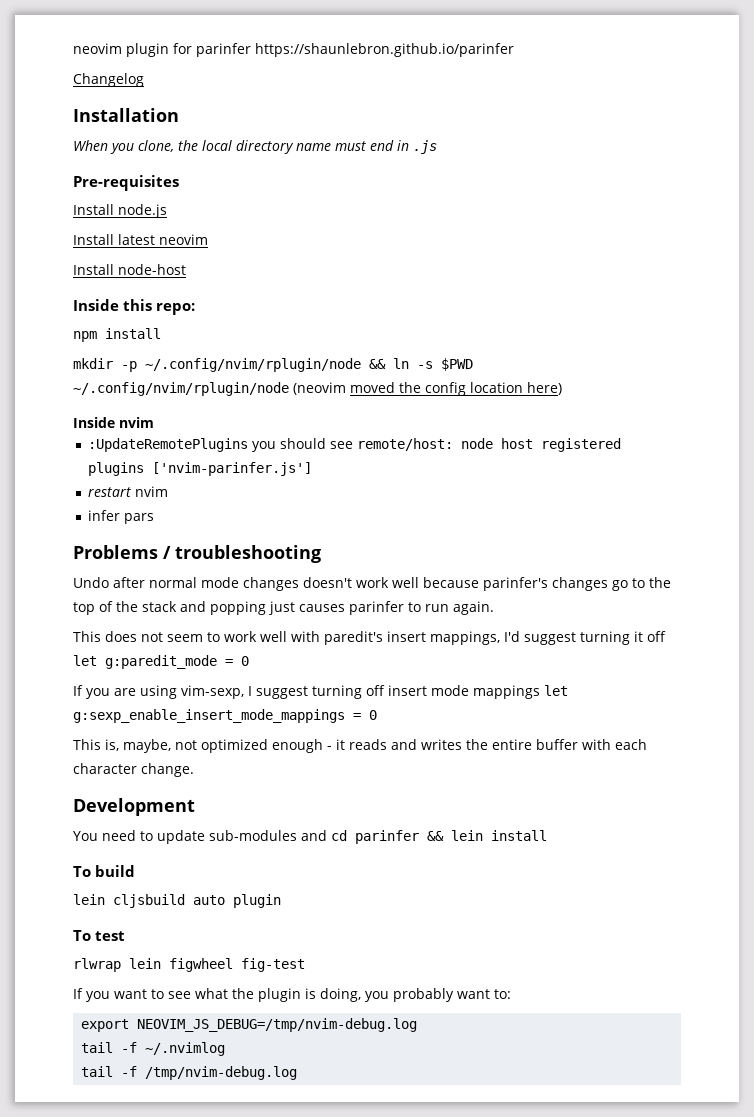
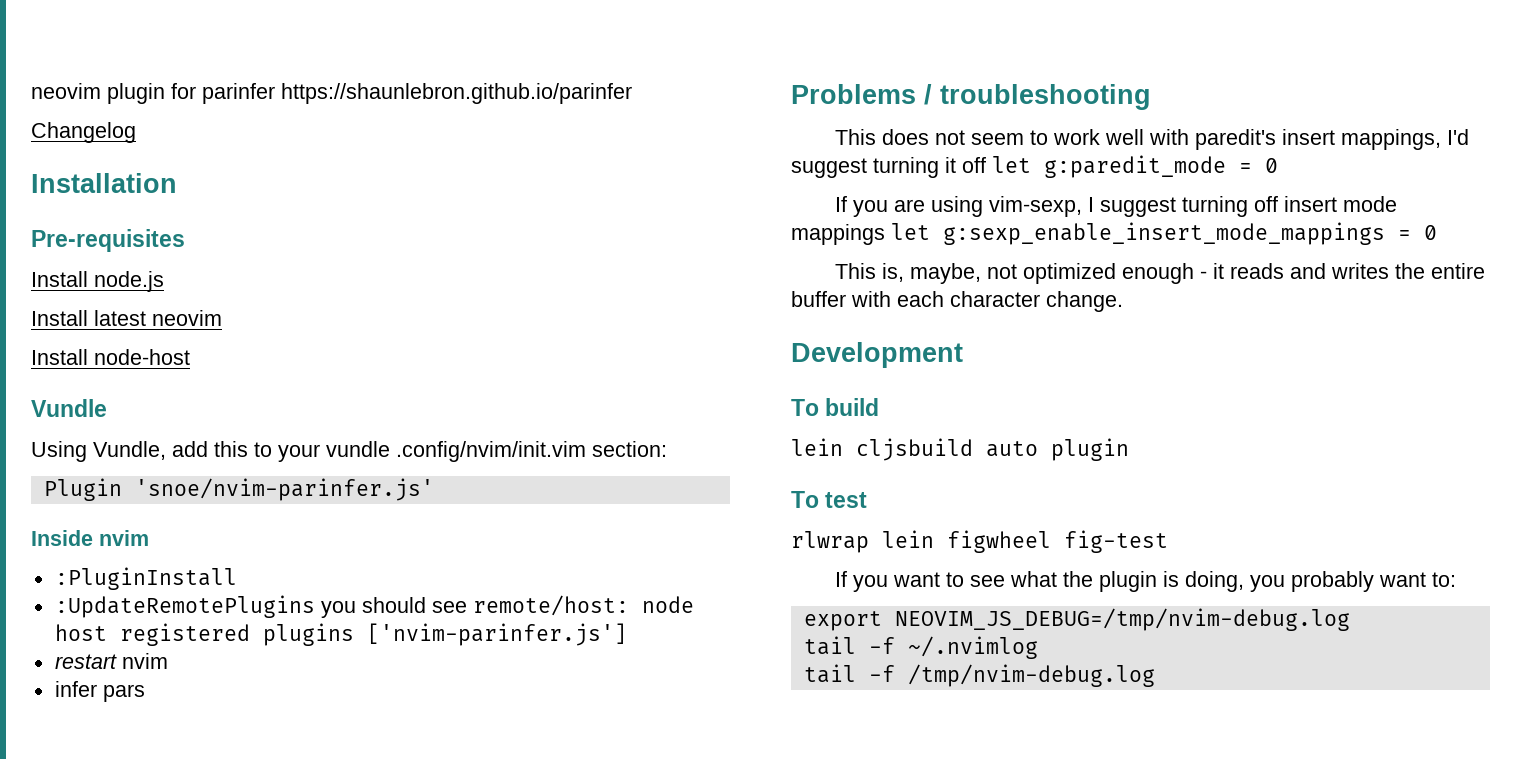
- When you clone, the local directory name must end in .js
- Inside this repo:
- npm install
- mkdir -p ~/.config/nvim/rplugin/node && ln -s $PWD ~/.config/nvim/rplugin/node (neovim moved the config location here)
+ Vundle
+ Using Vundle, add this to your vundle .config/nvim/init.vim section:
+ Plugin 'snoe/nvim-parinfer.js'
+ :PluginInstall
- Undo after normal mode changes doesn't work well because parinfer's changes go to the top of the stack and popping just causes parinfer to run again.
- You need to update sub-modules and cd parinfer && lein install

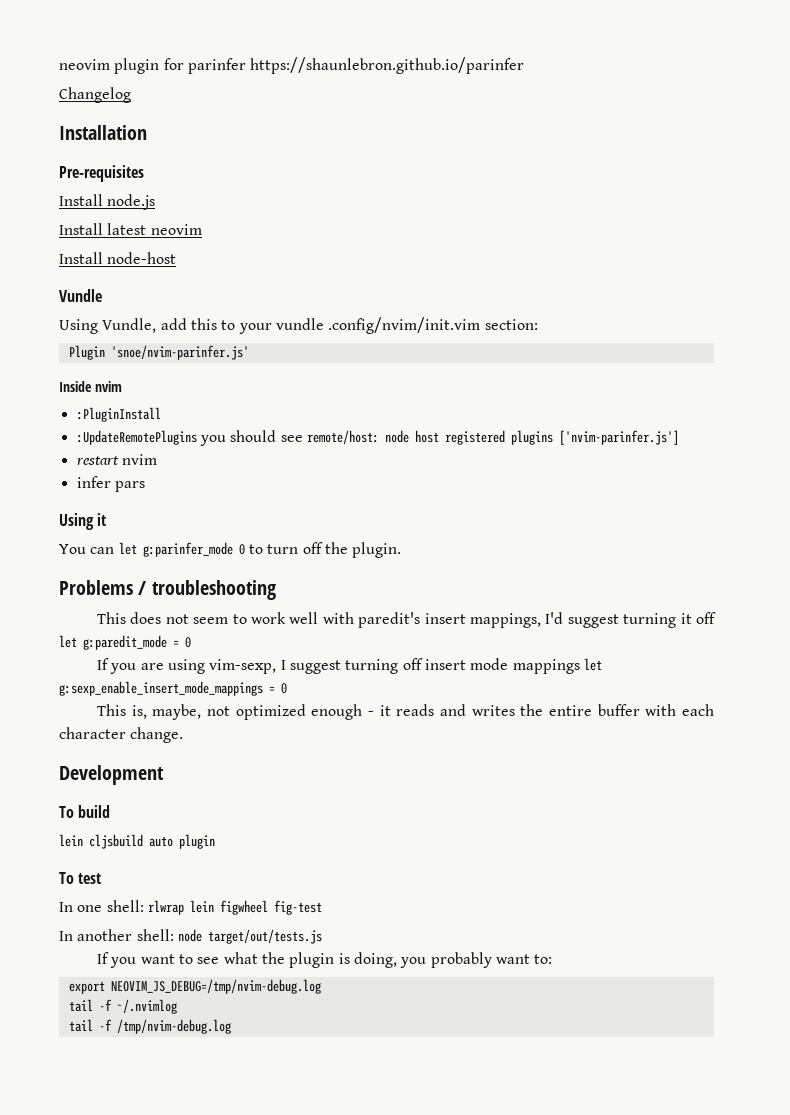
+ Using it
+ You can let g:parinfer_mode 0 to turn off the plugin.
- rlwrap lein figwheel fig-test
+ In one shell: rlwrap lein figwheel fig-test
+ In another shell: node target/out/tests.js

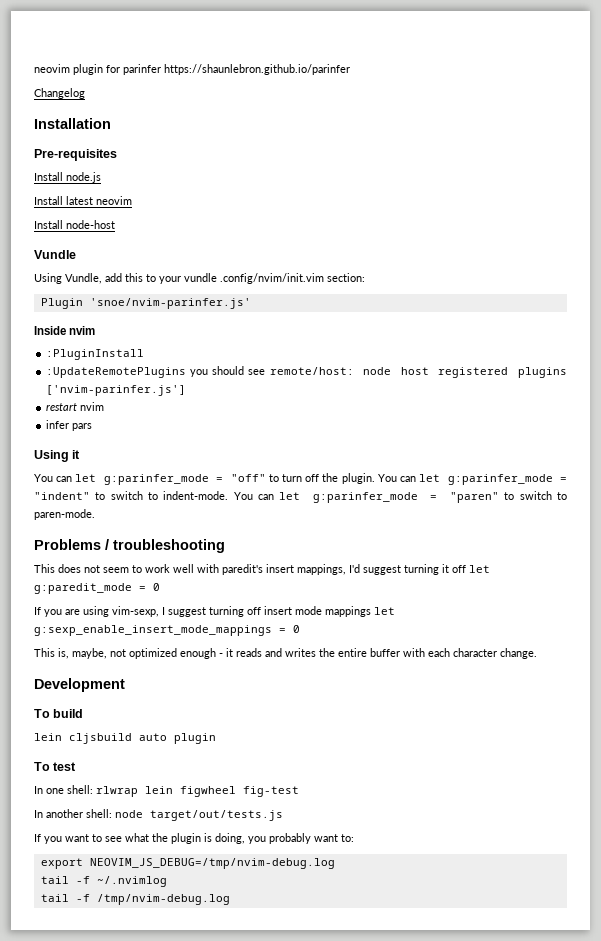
- You can let g:parinfer_mode 0 to turn off the plugin.
+ You can let g:parinfer_mode = "off" to turn off the plugin. You can let g:parinfer_mode = "indent" to switch to indent-mode. You can let g:parinfer_mode = "paren" to switch to paren-mode.

